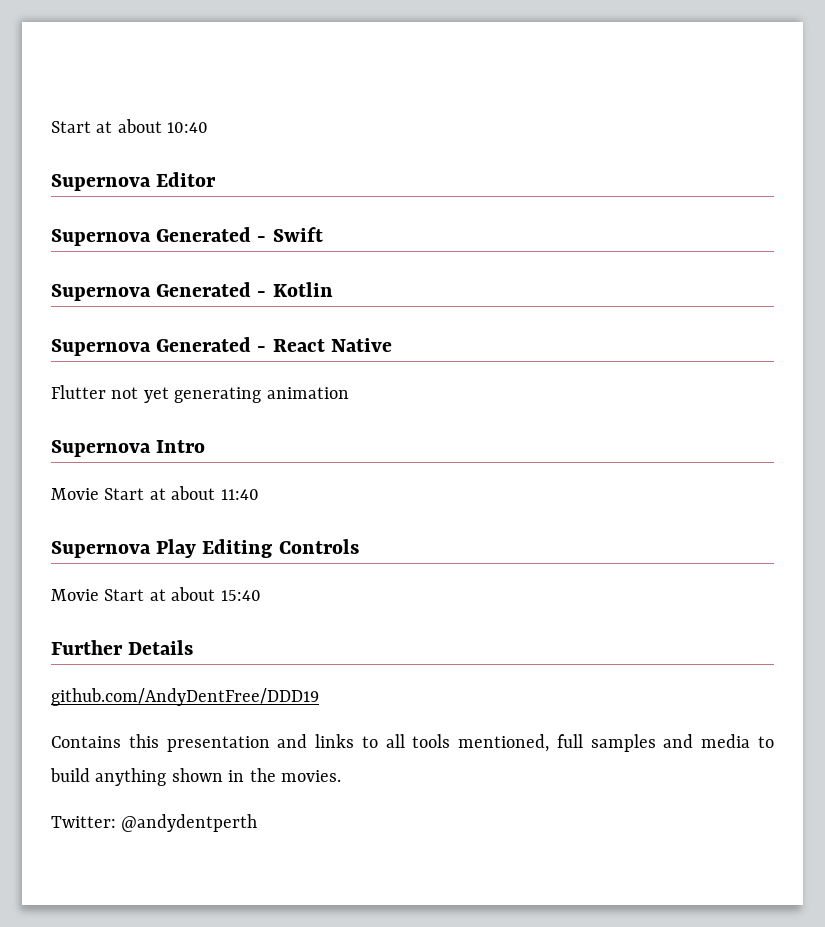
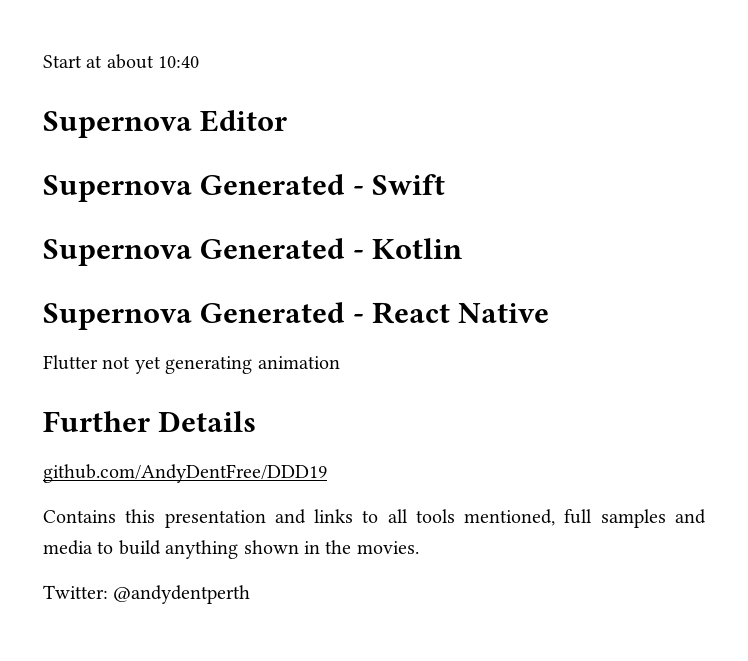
- Supernova Intro
- Movie Start at about 11:40
- Supernova Play Editing Controls
- Movie Start at about 15:40

